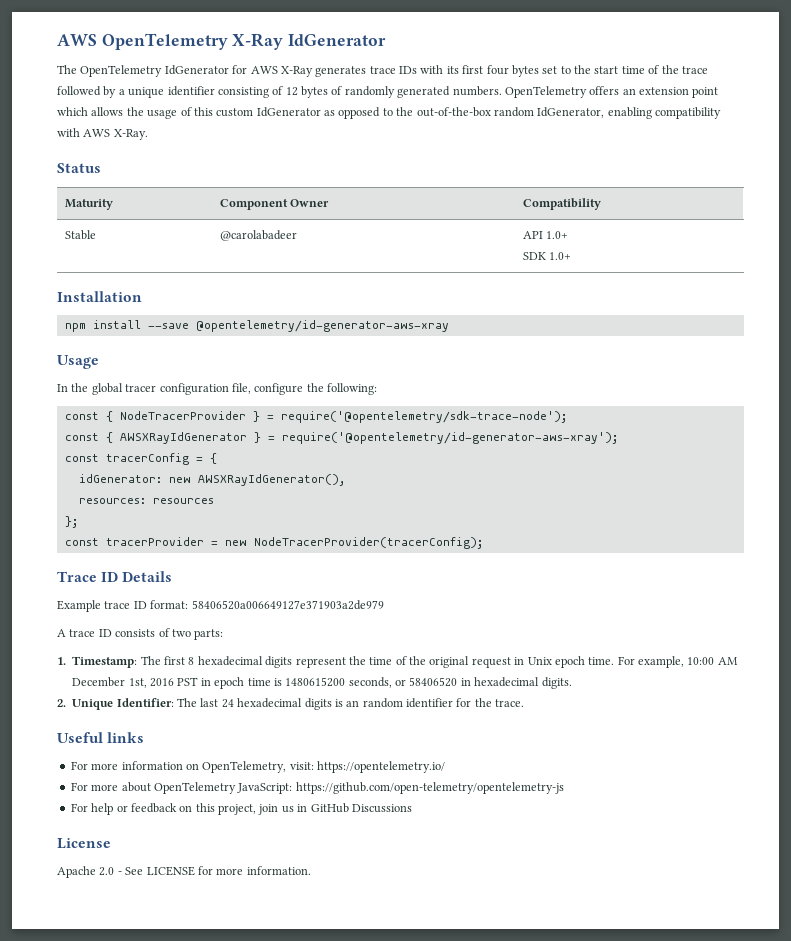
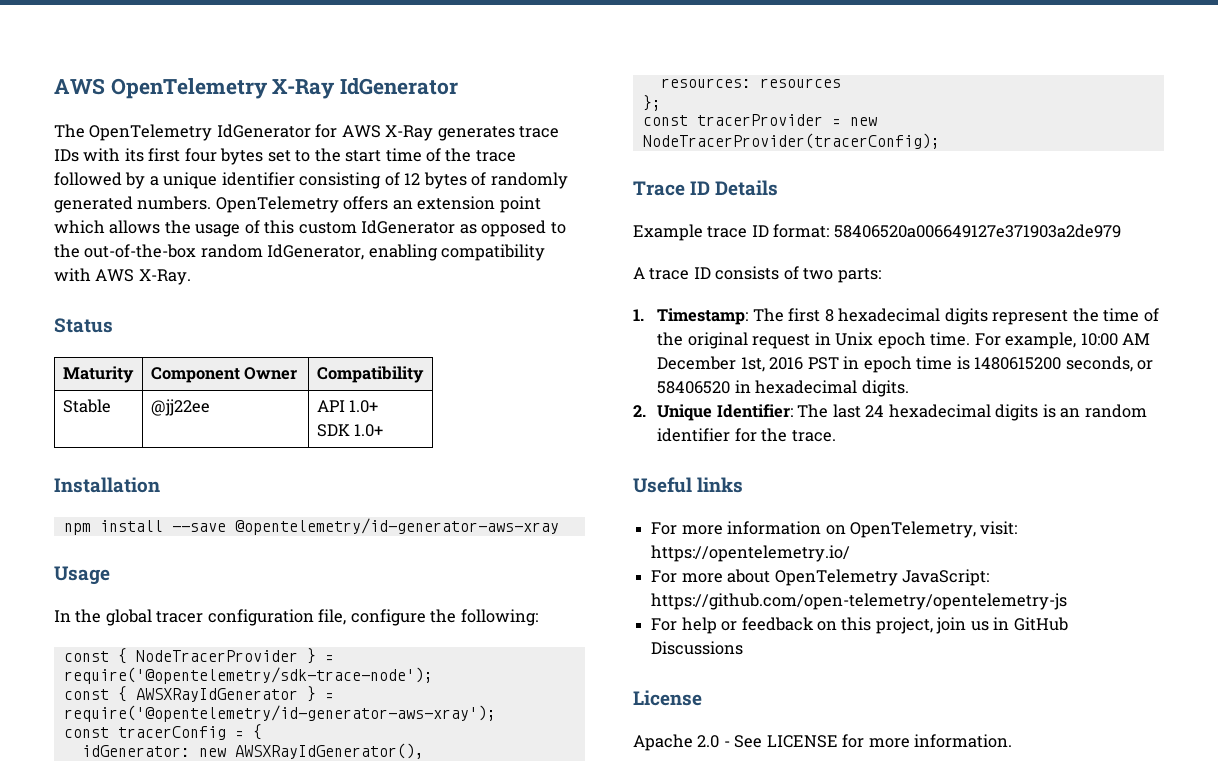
- Stable | @carolabadeer | API 1.0+
+ Stable | @jj22ee | API 1.0+

